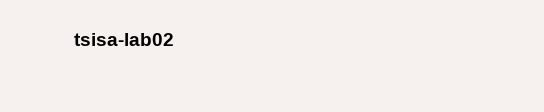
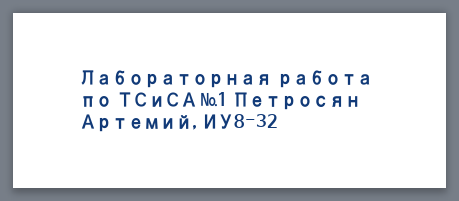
- tsisa-lab02
+ Лабораторная работа по ТСиСА №1 Петросян Артемий, ИУ8-32

